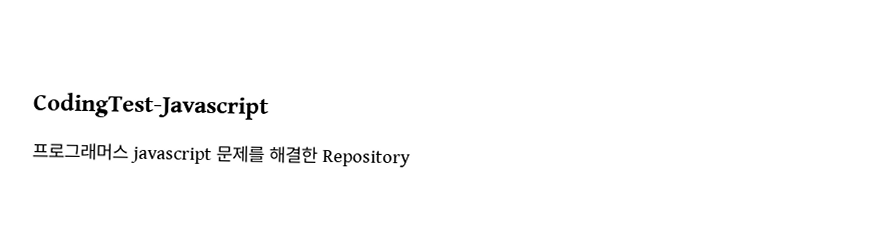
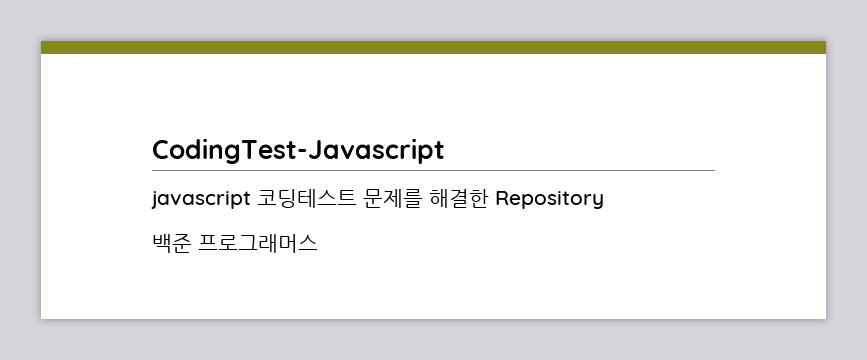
- 프로그래머스 javascript 문제를 해결한 Repository
+ javascript 코딩테스트 문제를 해결한 Repository
+ 백준 프로그래머스

